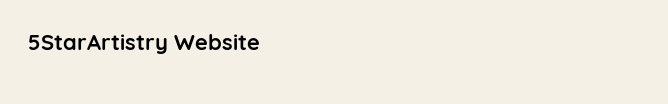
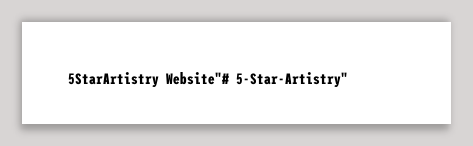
- 5StarArtistry Website
+ 5StarArtistry Website"# 5-Star-Artistry"

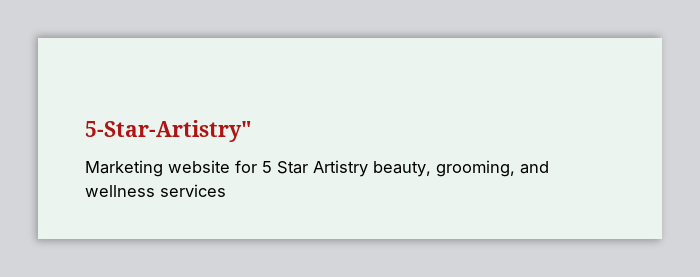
- 5StarArtistry Website"# 5-Star-Artistry"
+ 5-Star-Artistry"
+ Marketing website for 5 Star Artistry beauty, grooming, and wellness services

